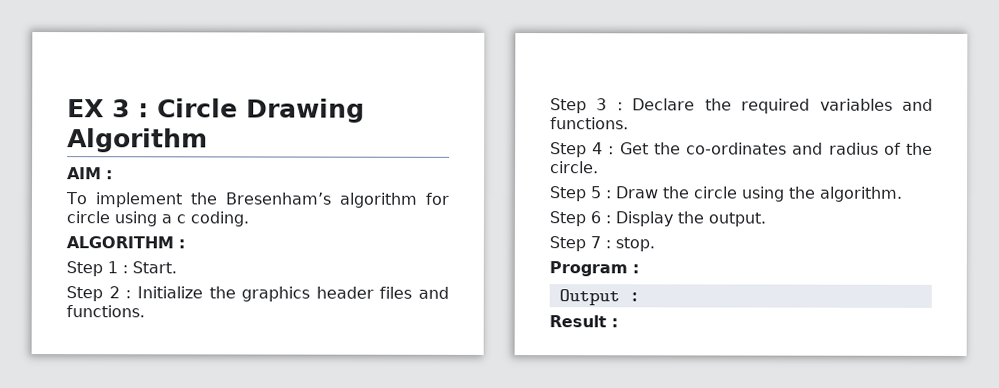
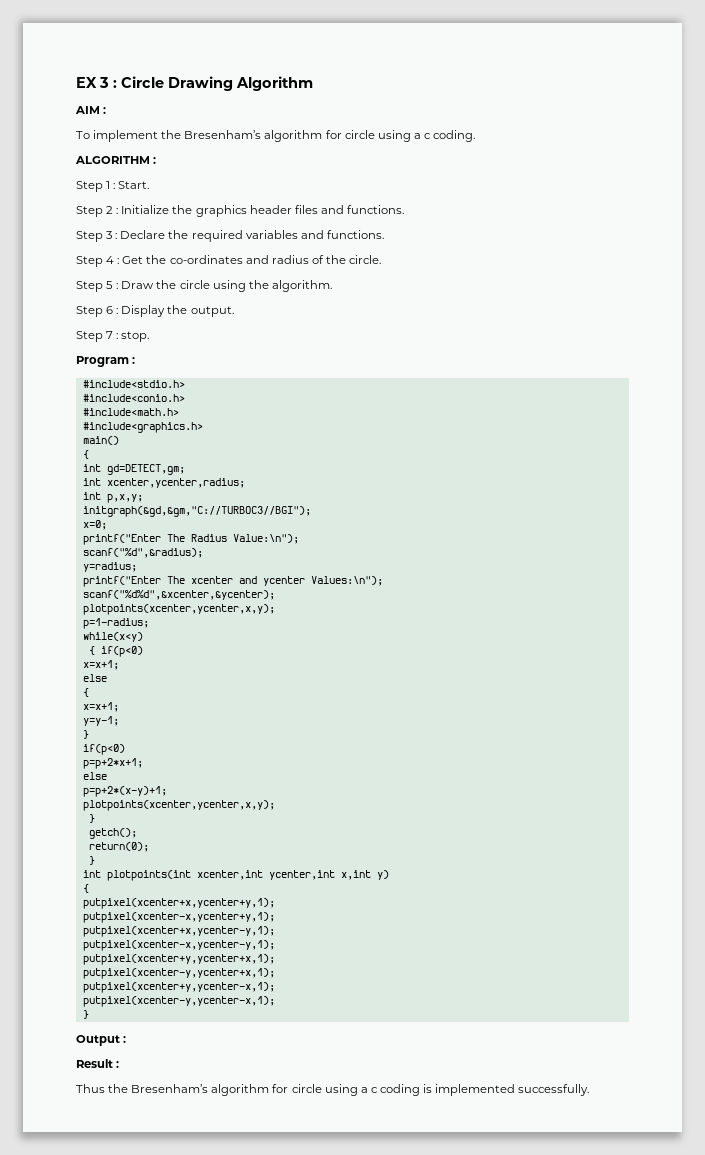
+ #include<stdio.h>
+ #include<conio.h>
+ #include<math.h>
+ #include<graphics.h>
+ main()
+ {
+ int gd=DETECT,gm;
+ int xcenter,ycenter,radius;
+ int p,x,y;
+ initgraph(&gd,&gm,"C://TURBOC3//BGI");
+ x=0;
+ printf("Enter The Radius Value:\n");
+ scanf("%d",&radius);
+ y=radius;
+ printf("Enter The xcenter and ycenter Values:\n");
+ scanf("%d%d",&xcenter,&ycenter);
+ plotpoints(xcenter,ycenter,x,y);
+ p=1-radius;
+ while(x<y)
+ { if(p<0)
+ x=x+1;
+ else
+ {
+ x=x+1;
+ y=y-1;
+ }
+ if(p<0)
+ p=p+2*x+1;
+ else
+ p=p+2*(x-y)+1;
+ plotpoints(xcenter,ycenter,x,y);
+ }
+ getch();
+ return(0);
+ }
+ int plotpoints(int xcenter,int ycenter,int x,int y)
+ {
+ putpixel(xcenter+x,ycenter+y,1);
+ putpixel(xcenter-x,ycenter+y,1);
+ putpixel(xcenter+x,ycenter-y,1);
+ putpixel(xcenter-x,ycenter-y,1);
+ putpixel(xcenter+y,ycenter+x,1);
+ putpixel(xcenter-y,ycenter+x,1);
+ putpixel(xcenter+y,ycenter-x,1);
+ putpixel(xcenter-y,ycenter-x,1);
+ }
  Output :
  Result :
+ Thus the Bresenham’s algorithm for circle using a c coding is implemented successfully.

